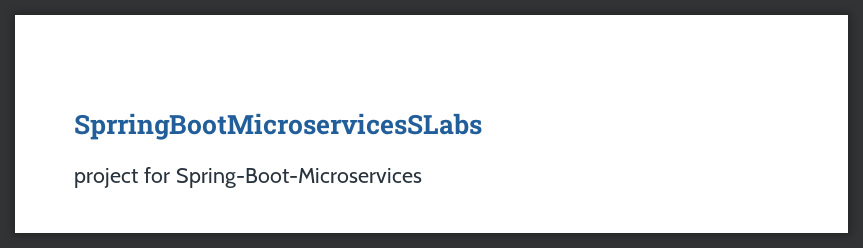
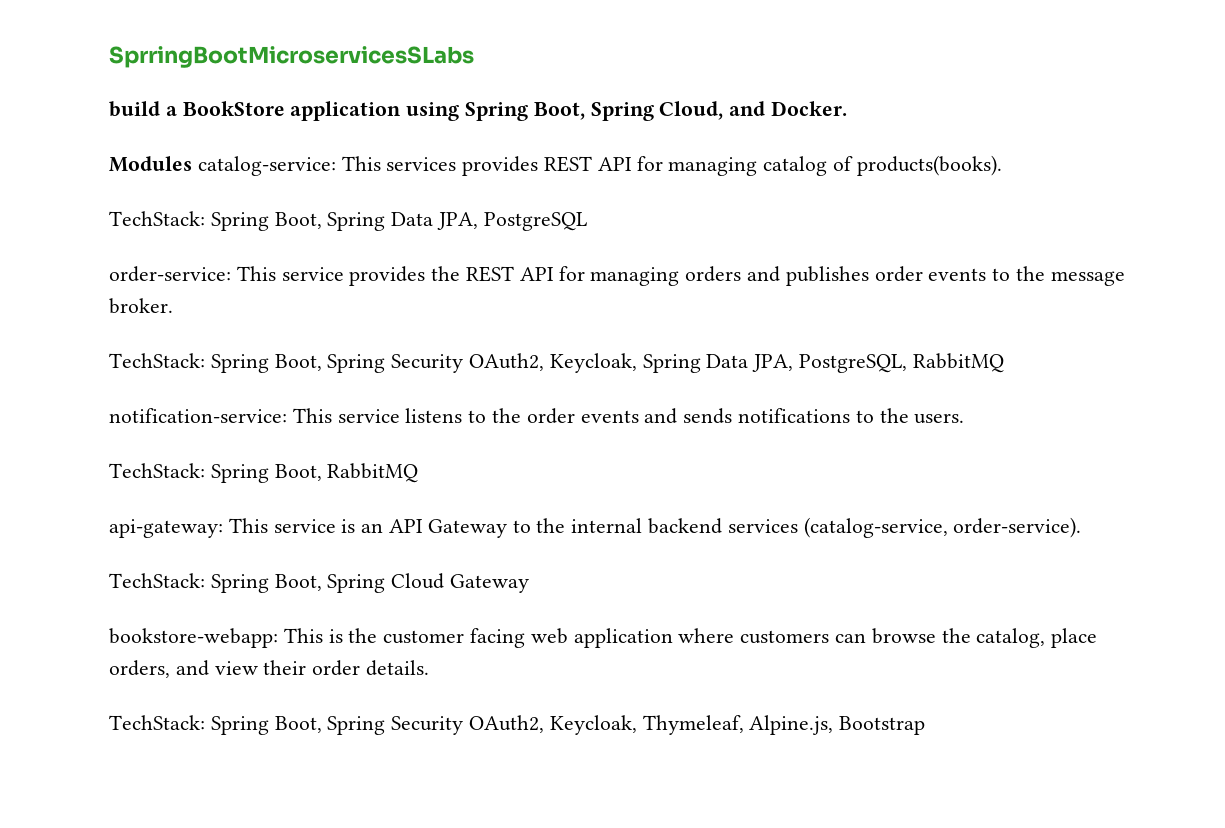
- project for Spring-Boot-Microservices
+ build a BookStore application using Spring Boot, Spring Cloud, and Docker.
+ Modules catalog-service: This services provides REST API for managing catalog of products(books).
+ TechStack: Spring Boot, Spring Data JPA, PostgreSQL
+ order-service: This service provides the REST API for managing orders and publishes order events to the message broker.
+ TechStack: Spring Boot, Spring Security OAuth2, Keycloak, Spring Data JPA, PostgreSQL, RabbitMQ
+ notification-service: This service listens to the order events and sends notifications to the users.
+ TechStack: Spring Boot, RabbitMQ
+ api-gateway: This service is an API Gateway to the internal backend services (catalog-service, order-service).
+ TechStack: Spring Boot, Spring Cloud Gateway
+ bookstore-webapp: This is the customer facing web application where customers can browse the catalog, place orders, and view their order details.
+ TechStack: Spring Boot, Spring Security OAuth2, Keycloak, Thymeleaf, Alpine.js, Bootstrap

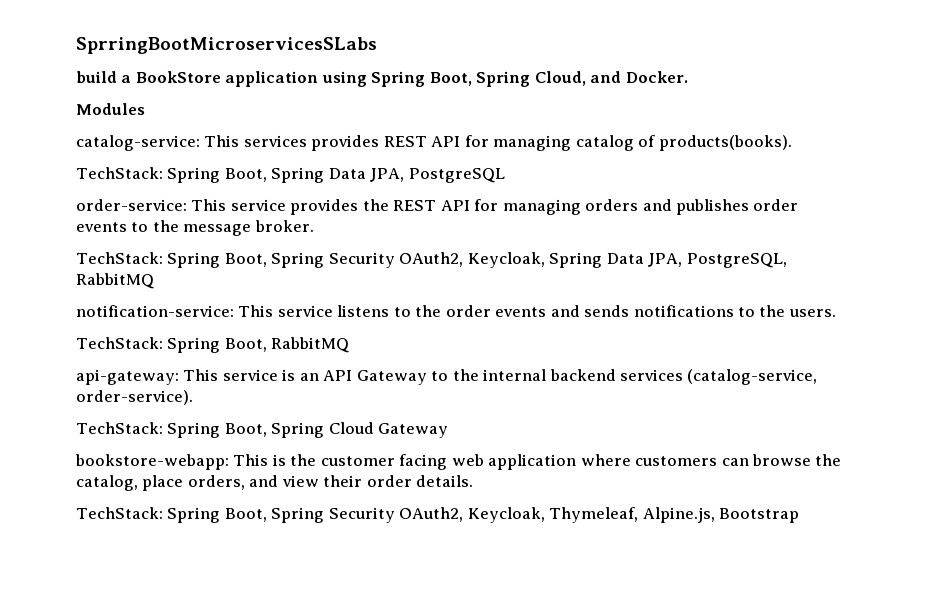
- Modules catalog-service: This services provides REST API for managing catalog of products(books).
+ Modules
+ catalog-service: This services provides REST API for managing catalog of products(books).

